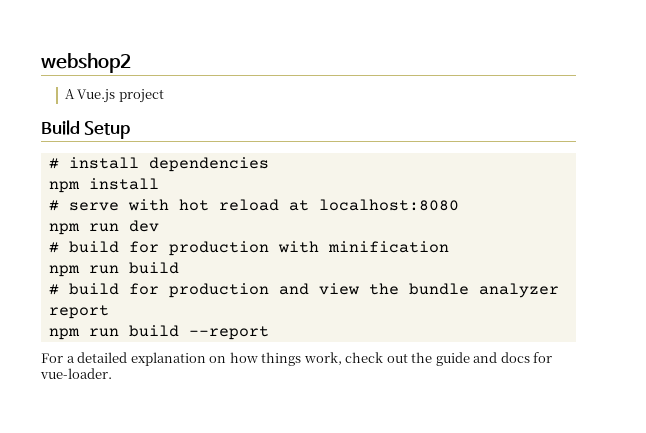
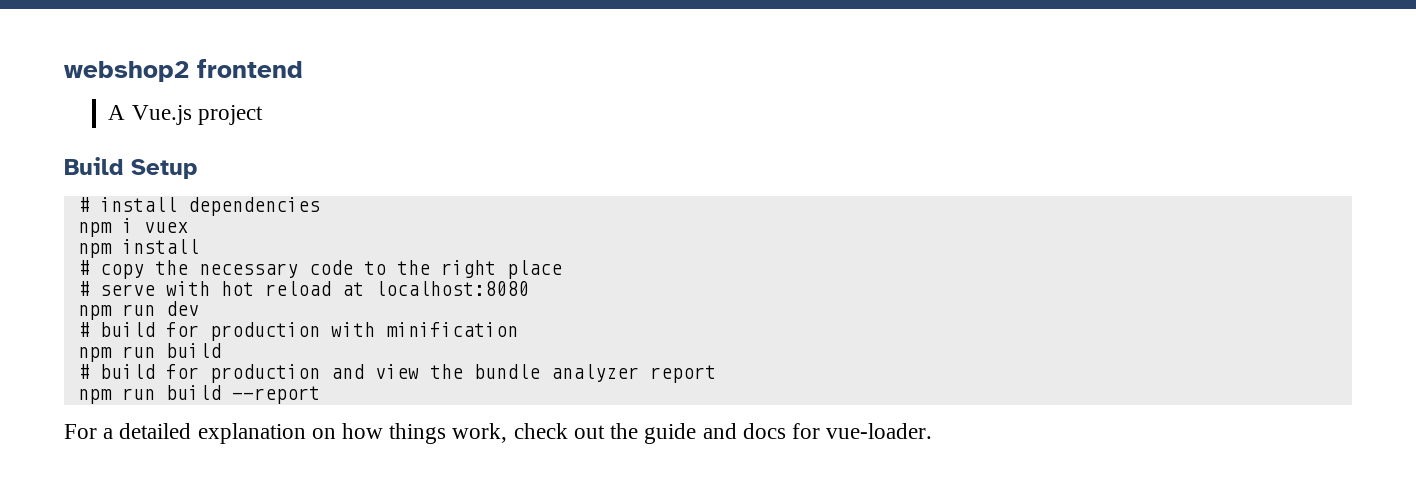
- webshop2
+ webshop2 frontend
+ npm i vuex
+ # copy the necessary code to the right place

